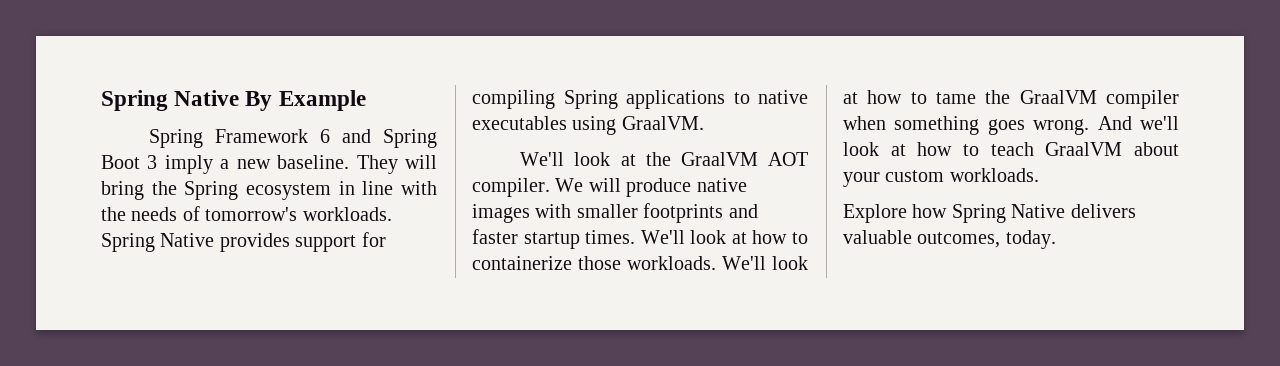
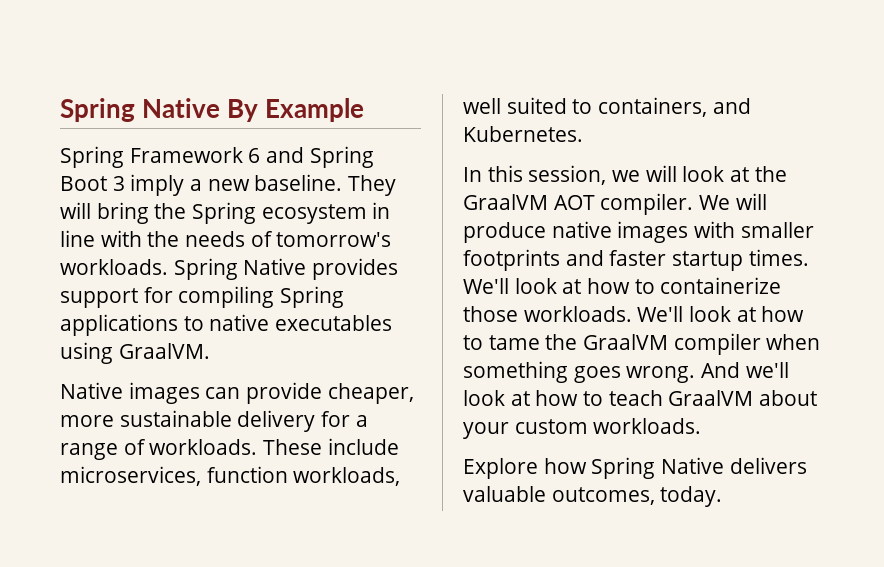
- We'll look at the GraalVM AOT compiler.
+ Native images can provide cheaper, more sustainable delivery for a range of workloads. These include microservices, function workloads, well suited to containers, and Kubernetes.
+ In this session, we will look at the GraalVM AOT compiler.

